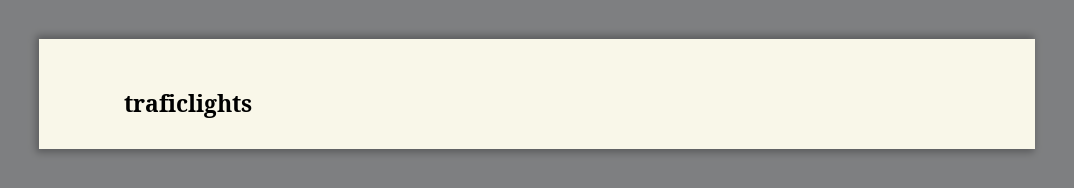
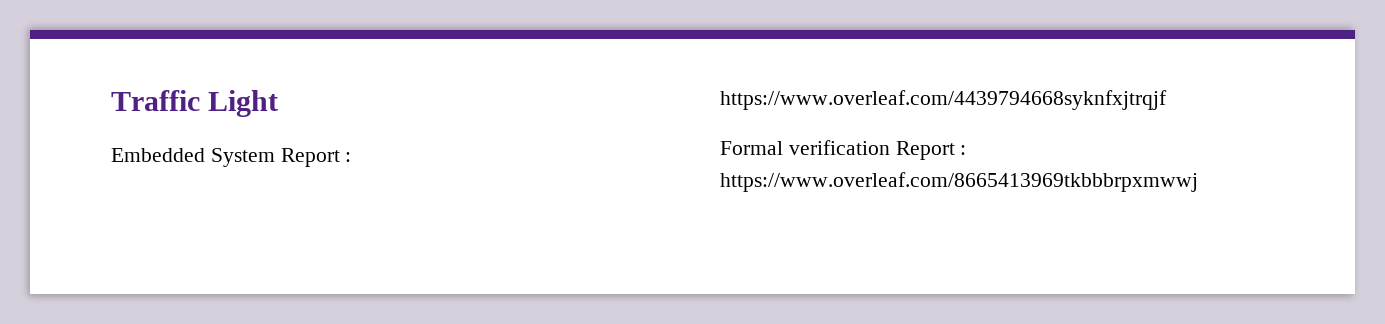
- traficlights
+ Traffic Light
+ Embedded System Report : https://www.overleaf.com/4439794668syknfxjtrqjf
+ Formal verification Report : https://www.overleaf.com/8665413969tkbbbrpxmwwj

